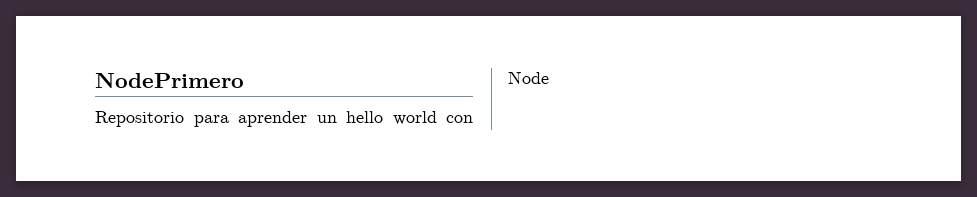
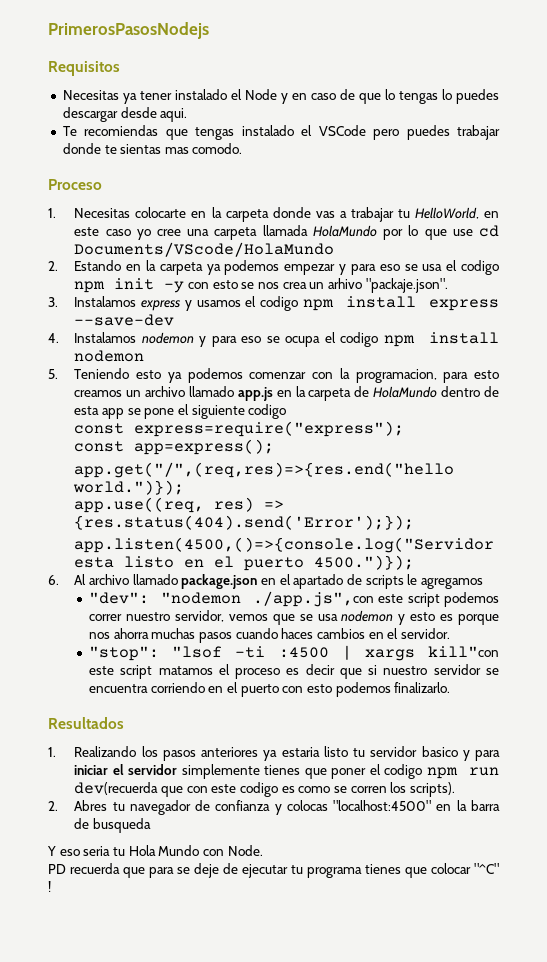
- NodePrimero
- Repositorio para aprender un hello world con Node
+ PrimerosPasosNodejs
+ Requisitos
+ Necesitas ya tener instalado el Node y en caso de que lo tengas lo puedes descargar desde aqui.
+ Te recomiendas que tengas instalado el VSCode pero puedes trabajar donde te sientas mas comodo.
+ Proceso
+ 1. Necesitas colocarte en la carpeta donde vas a trabajar tu HelloWorld, en este caso yo cree una carpeta llamada HolaMundo por lo que use cd Documents/VScode/HolaMundo
+ 2. Estando en la carpeta ya podemos empezar y para eso se usa el codigo npm init -y con esto se nos crea un arhivo "packaje.json".
+ 3. Instalamos express y usamos el codigo npm install express --save-dev
+ 4. Instalamos nodemon y para eso se ocupa el codigo npm install nodemon
+ 5. Teniendo esto ya podemos comenzar con la programacion, para esto creamos un archivo llamado app.js en la carpeta de HolaMundo dentro de esta app se pone el siguiente codigo
+ const express=require("express");
+ const app=express();
+ app.get("/",(req,res)=>{res.end("hello world.")});
+ app.use((req, res) => {res.status(404).send('Error');});
+ app.listen(4500,()=>{console.log("Servidor esta listo en el puerto 4500.")});
+ 6. Al archivo llamado package.json en el apartado de scripts le agregamos
+ "dev": "nodemon ./app.js",con este script podemos correr nuestro servidor, vemos que se usa nodemon y esto es porque nos ahorra muchas pasos cuando haces cambios en el servidor.
+ "stop": "lsof -ti :4500 | xargs kill"con este script matamos el proceso es decir que si nuestro servidor se encuentra corriendo en el puerto con esto podemos finalizarlo.
+ Resultados
+ 1. Realizando los pasos anteriores ya estaria listo tu servidor basico y para iniciar el servidor simplemente tienes que poner el codigo npm run dev(recuerda que con este codigo es como se corren los scripts).
+ 2. Abres tu navegador de confianza y colocas "localhost:4500" en la barra de busqueda
+ Y eso seria tu Hola Mundo con Node.
+ PD recuerda que para se deje de ejecutar tu programa tienes que colocar "^C" !

